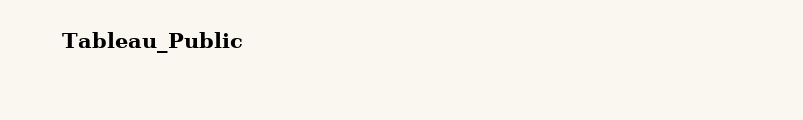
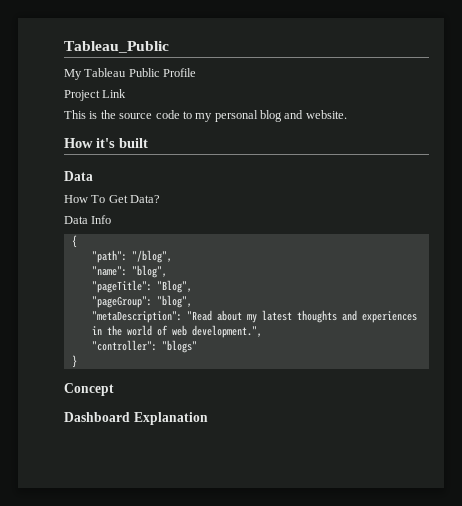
+ My Tableau Public Profile
+ Project Link
+ This is the source code to my personal blog and website.
+ How it's built
+ Data
+ How To Get Data?
+ Data Info
+ {
+ "path": "/blog",
+ "name": "blog",
+ "pageTitle": "Blog",
+ "pageGroup": "blog",
+ "metaDescription": "Read about my latest thoughts and experiences in the world of web development.",
+ "controller": "blogs"
+ }
+ Concept
+ Dashboard Explanation

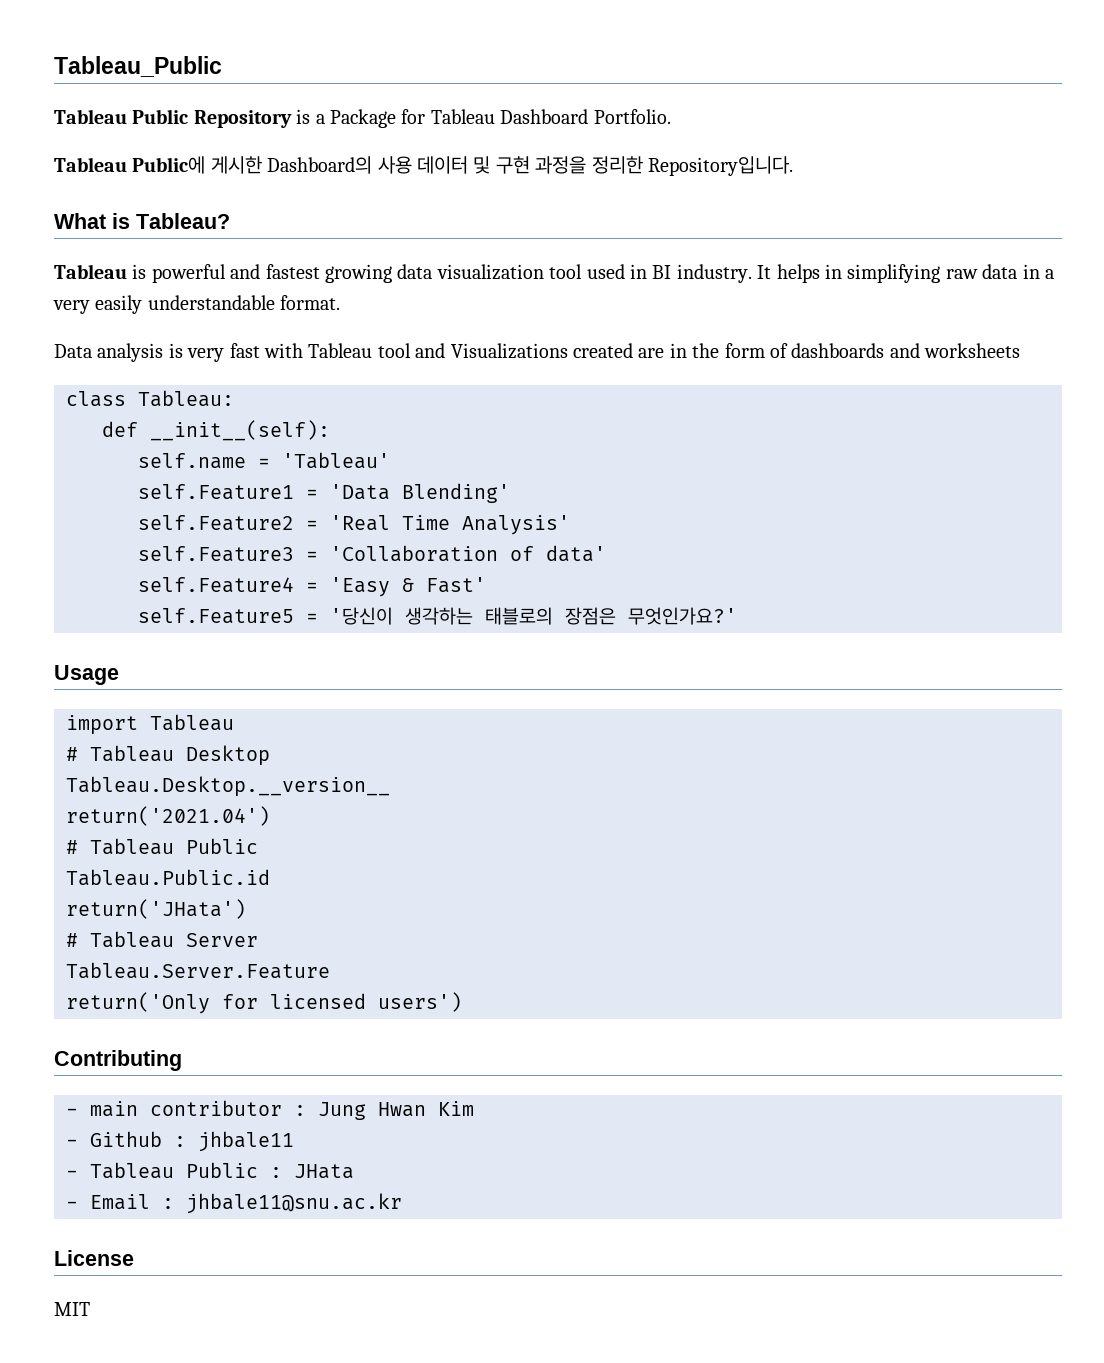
- My Tableau Public Profile
- Project Link
- This is the source code to my personal blog and website.
- How it's built
- Data
- How To Get Data?
- Data Info
- {
- "path": "/blog",
- "name": "blog",
- "pageTitle": "Blog",
- "pageGroup": "blog",
- "metaDescription": "Read about my latest thoughts and experiences in the world of web development.",
- "controller": "blogs"
- }
- Concept
- Dashboard Explanation
+ Tableau Public Repository is a Package for Tableau Dashboard Portfolio.
+ Tableau Public에 게시한 Dashboard의 사용 데이터 및 구현 과정을 정리한 Repository입니다.
+ What is Tableau?
+ Tableau is powerful and fastest growing data visualization tool used in BI industry. It helps in simplifying raw data in a very easily understandable format.
+ Data analysis is very fast with Tableau tool and Visualizations created are in the form of dashboards and worksheets
+ class Tableau:
+ def __init__(self):
+ self.name = 'Tableau'
+ self.Feature1 = 'Data Blending'
+ self.Feature2 = 'Real Time Analysis'
+ self.Feature3 = 'Collaboration of data'
+ self.Feature4 = 'Easy & Fast'
+ self.Feature5 = '당신이 생각하는 태블로의 장점은 무엇인가요?'
+ Usage
+ import Tableau
+ # Tableau Desktop
+ Tableau.Desktop.__version__
+ return('2021.04')
+ # Tableau Public
+ Tableau.Public.id
+ return('JHata')
+ # Tableau Server
+ Tableau.Server.Feature
+ return('Only for licensed users')
+ Contributing
+ - main contributor : Jung Hwan Kim
+ - Github : jhbale11
+ - Tableau Public : JHata
+ - Email : jhbale11@snu.ac.kr
+ License
+ MIT

